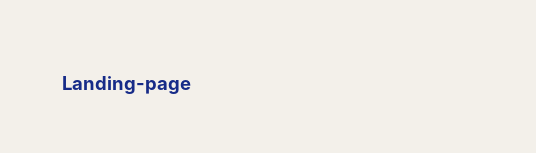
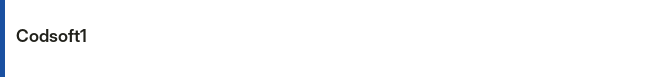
- Landing-page
+ Codsoft1

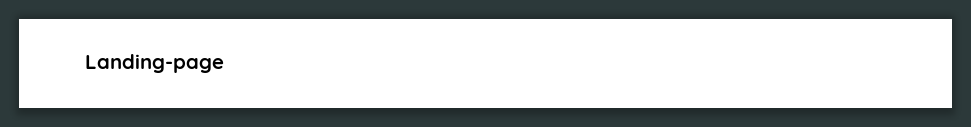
- Codsoft1
+ Landing-page

